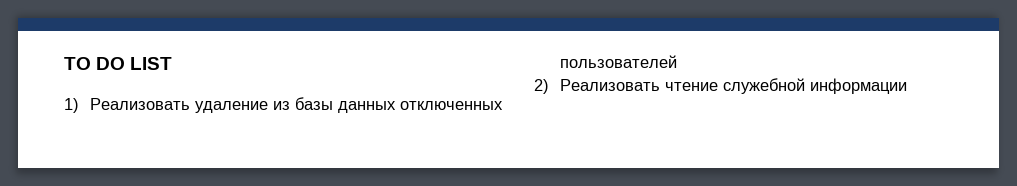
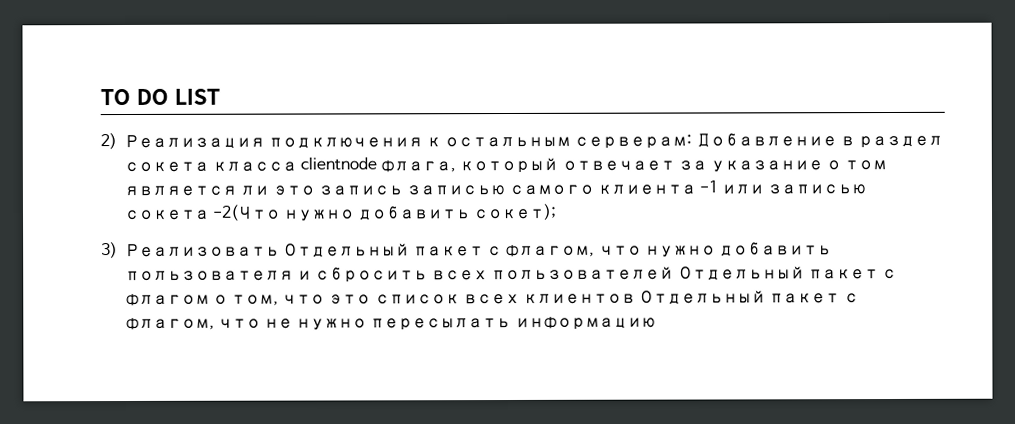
- 1) Реализовать удаление из базы данных отключенных пользователей
- 2) Реализовать чтение служебной информации
+ 2) Реализация подключения к остальным серверам: Добавление в раздел сокета класса clientnode флага, который отвечает за указание о том является ли это запись записью самого клиента -1 или записью сокета -2(Что нужно добавить сокет);
+ 3) Реализовать Отдельный пакет с флагом, что нужно добавить пользователя и сбросить всех пользователей Отдельный пакет с флагом о том, что это список всех клиентов Отдельный пакет с флагом, что не нужно пересылать информацию

